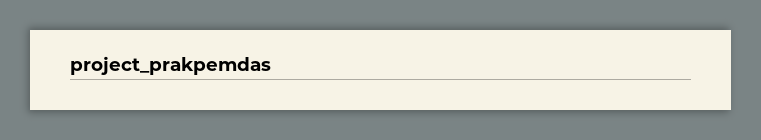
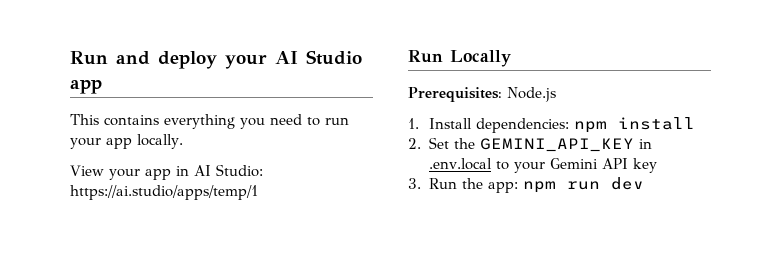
- project_prakpemdas
+ Run and deploy your AI Studio app
+ This contains everything you need to run your app locally.
+ View your app in AI Studio: https://ai.studio/apps/temp/1
+ Run Locally
+ Prerequisites: Node.js
+ 1. Install dependencies: npm install
+ 2. Set the GEMINI_API_KEY in .env.local to your Gemini API key
+ 3. Run the app: npm run dev

